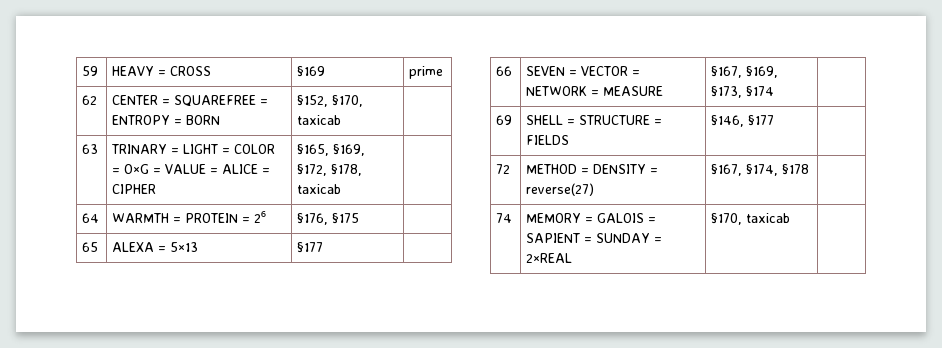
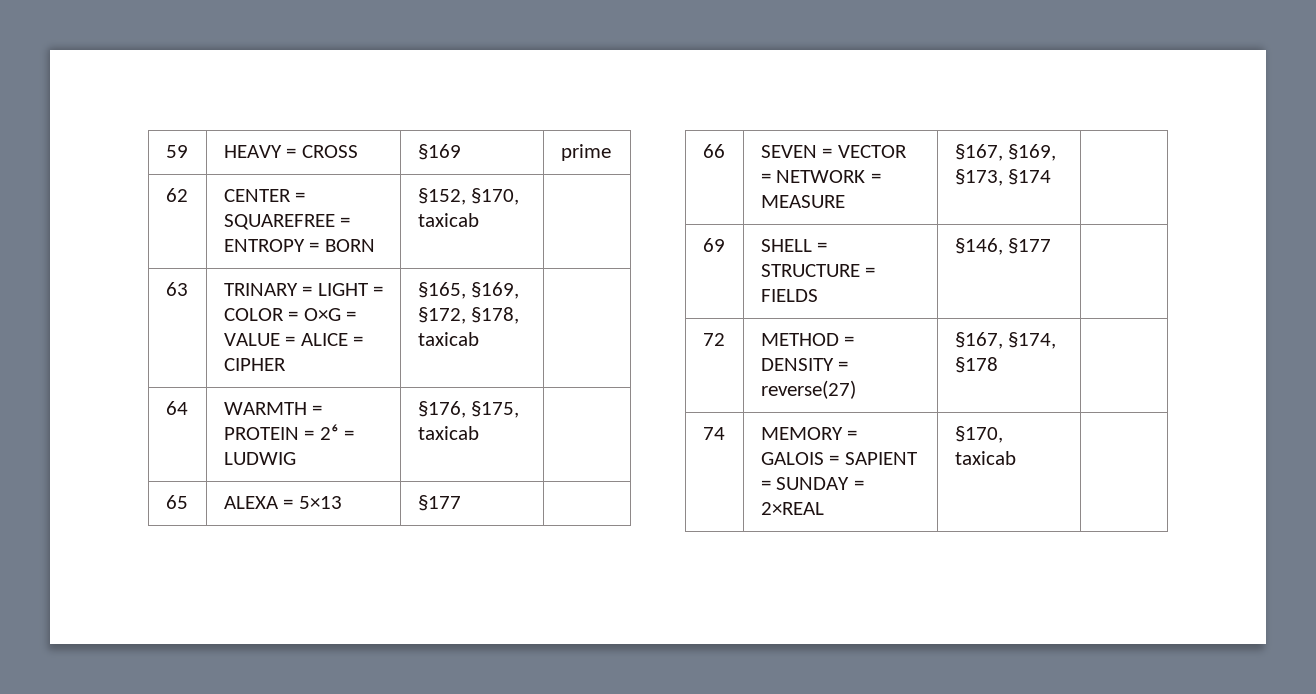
- 64 | WARMTH = PROTEIN = 2⁶ | §176, §175 |
+ 64 | WARMTH = PROTEIN = 2⁶ = LUDWIG | §176, §175, taxicab |

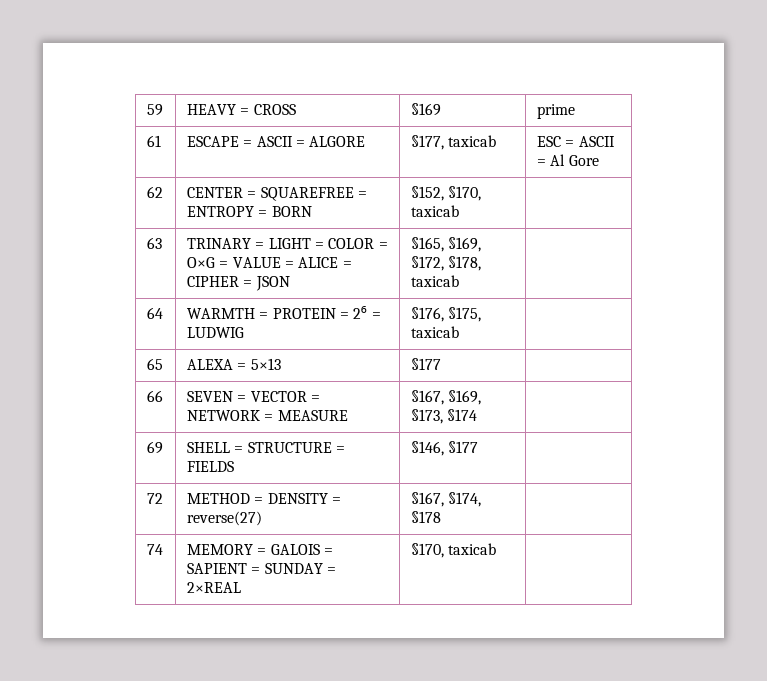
+ 61 | ESCAPE = ASCII = ALGORE | §177, taxicab | ESC = ASCII = Al Gore
- 63 | TRINARY = LIGHT = COLOR = O×G = VALUE = ALICE = CIPHER | §165, §169, §172, §178, taxicab |
+ 63 | TRINARY = LIGHT = COLOR = O×G = VALUE = ALICE = CIPHER = JSON | §165, §169, §172, §178, taxicab |

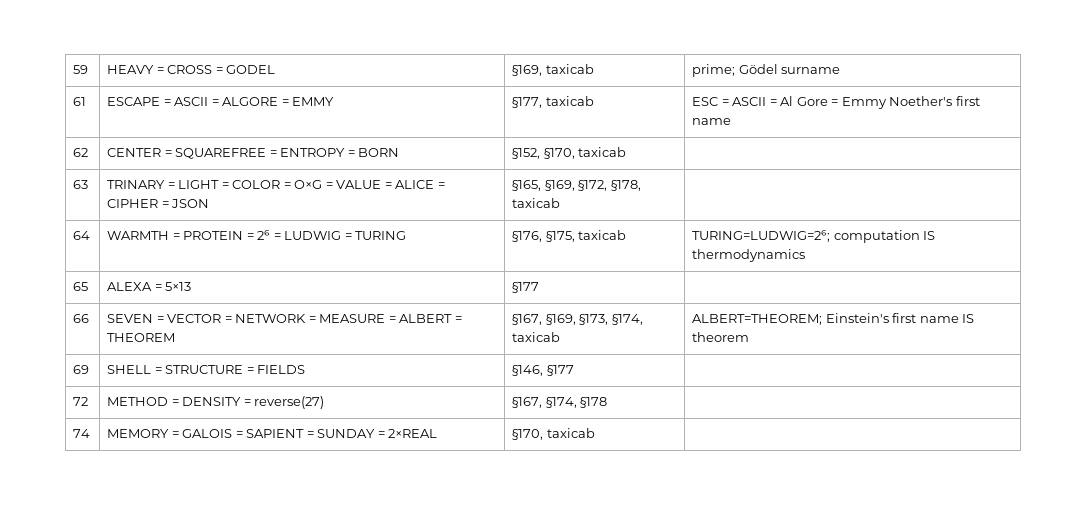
- 59 | HEAVY = CROSS | §169 | prime
+ 59 | HEAVY = CROSS = GODEL | §169, taxicab | prime; Gödel surname
- 61 | ESCAPE = ASCII = ALGORE | §177, taxicab | ESC = ASCII = Al Gore
+ 61 | ESCAPE = ASCII = ALGORE = EMMY | §177, taxicab | ESC = ASCII = Al Gore = Emmy Noether's first name
- 64 | WARMTH = PROTEIN = 2⁶ = LUDWIG | §176, §175, taxicab |
+ 64 | WARMTH = PROTEIN = 2⁶ = LUDWIG = TURING | §176, §175, taxicab | TURING=LUDWIG=2⁶; computation IS thermodynamics
- 66 | SEVEN = VECTOR = NETWORK = MEASURE | §167, §169, §173, §174 |
+ 66 | SEVEN = VECTOR = NETWORK = MEASURE = ALBERT = THEOREM | §167, §169, §173, §174, taxicab | ALBERT=THEOREM; Einstein's first name IS theorem

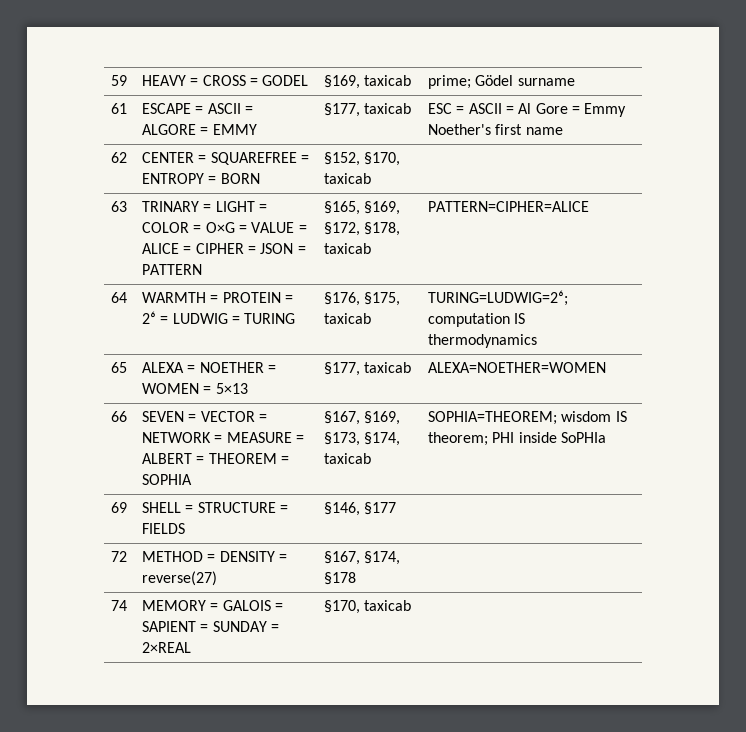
- 63 | TRINARY = LIGHT = COLOR = O×G = VALUE = ALICE = CIPHER = JSON | §165, §169, §172, §178, taxicab |
+ 63 | TRINARY = LIGHT = COLOR = O×G = VALUE = ALICE = CIPHER = JSON = PATTERN | §165, §169, §172, §178, taxicab | PATTERN=CIPHER=ALICE
- 65 | ALEXA = 5×13 | §177 |
+ 65 | ALEXA = NOETHER = WOMEN = 5×13 | §177, taxicab | ALEXA=NOETHER=WOMEN
- 66 | SEVEN = VECTOR = NETWORK = MEASURE = ALBERT = THEOREM | §167, §169, §173, §174, taxicab | ALBERT=THEOREM; Einstein's first name IS theorem
+ 66 | SEVEN = VECTOR = NETWORK = MEASURE = ALBERT = THEOREM = SOPHIA | §167, §169, §173, §174, taxicab | SOPHIA=THEOREM; wisdom IS theorem; PHI inside SoPHIa

